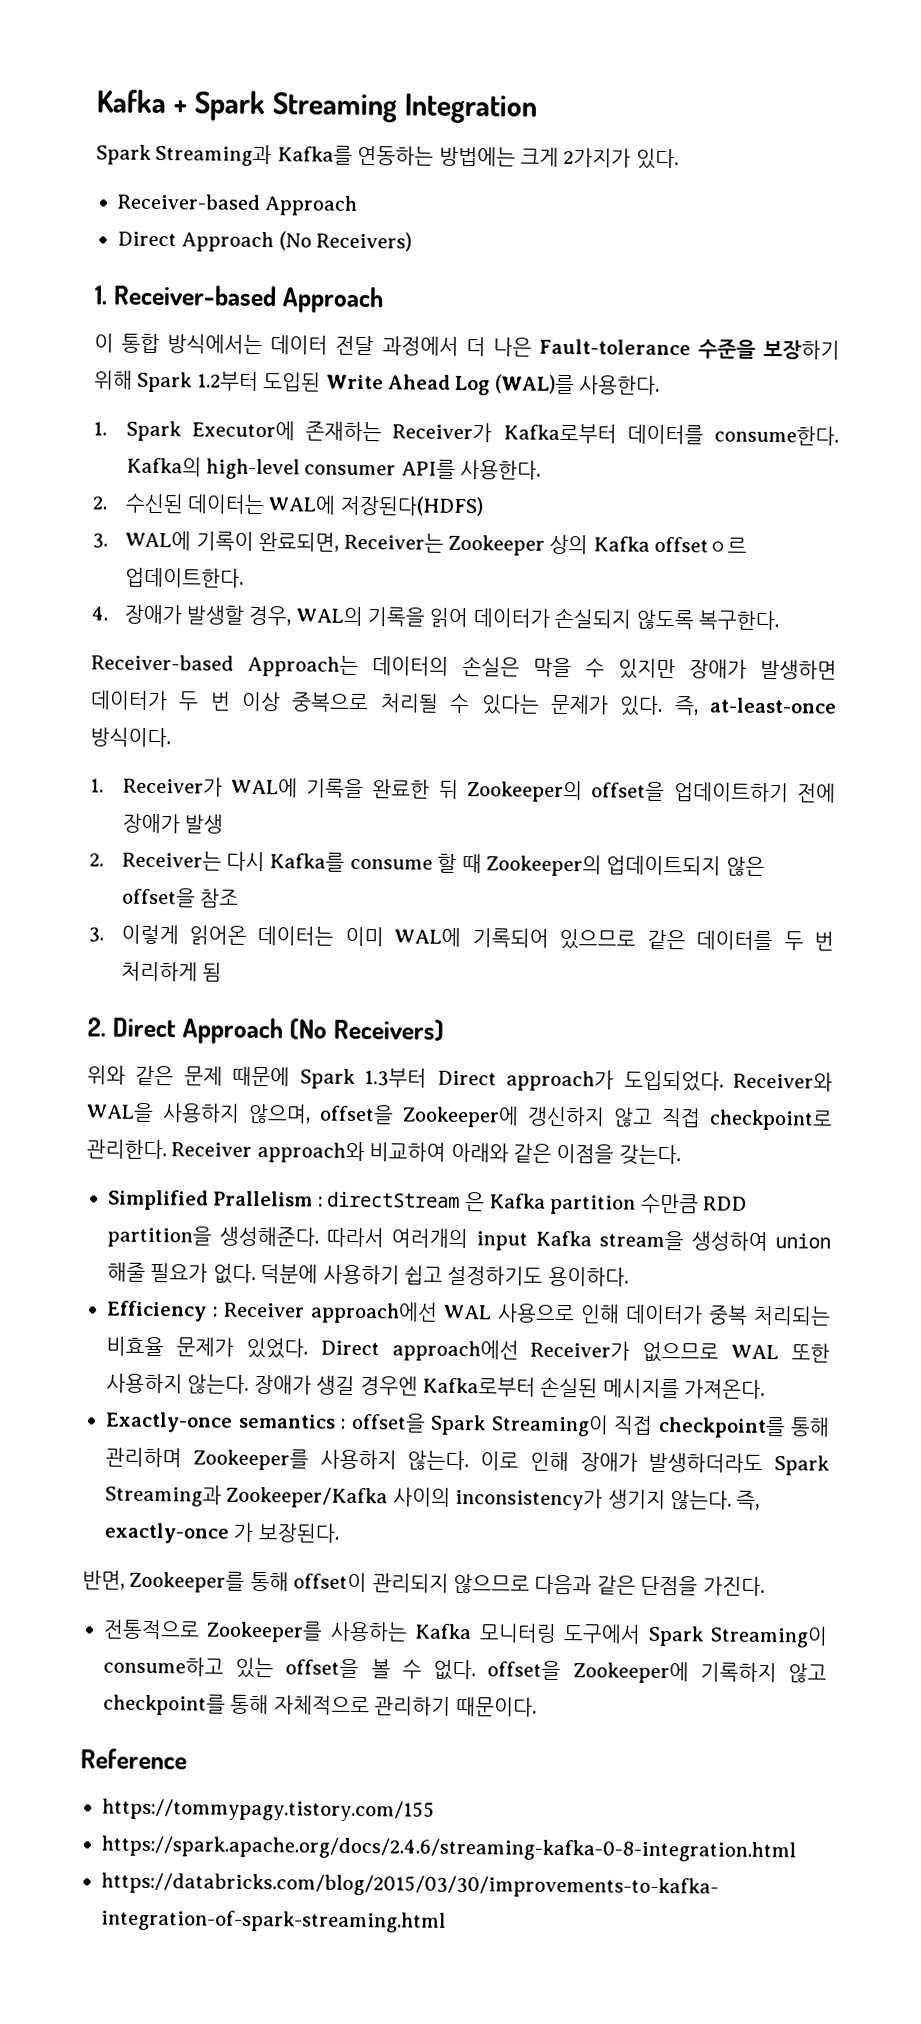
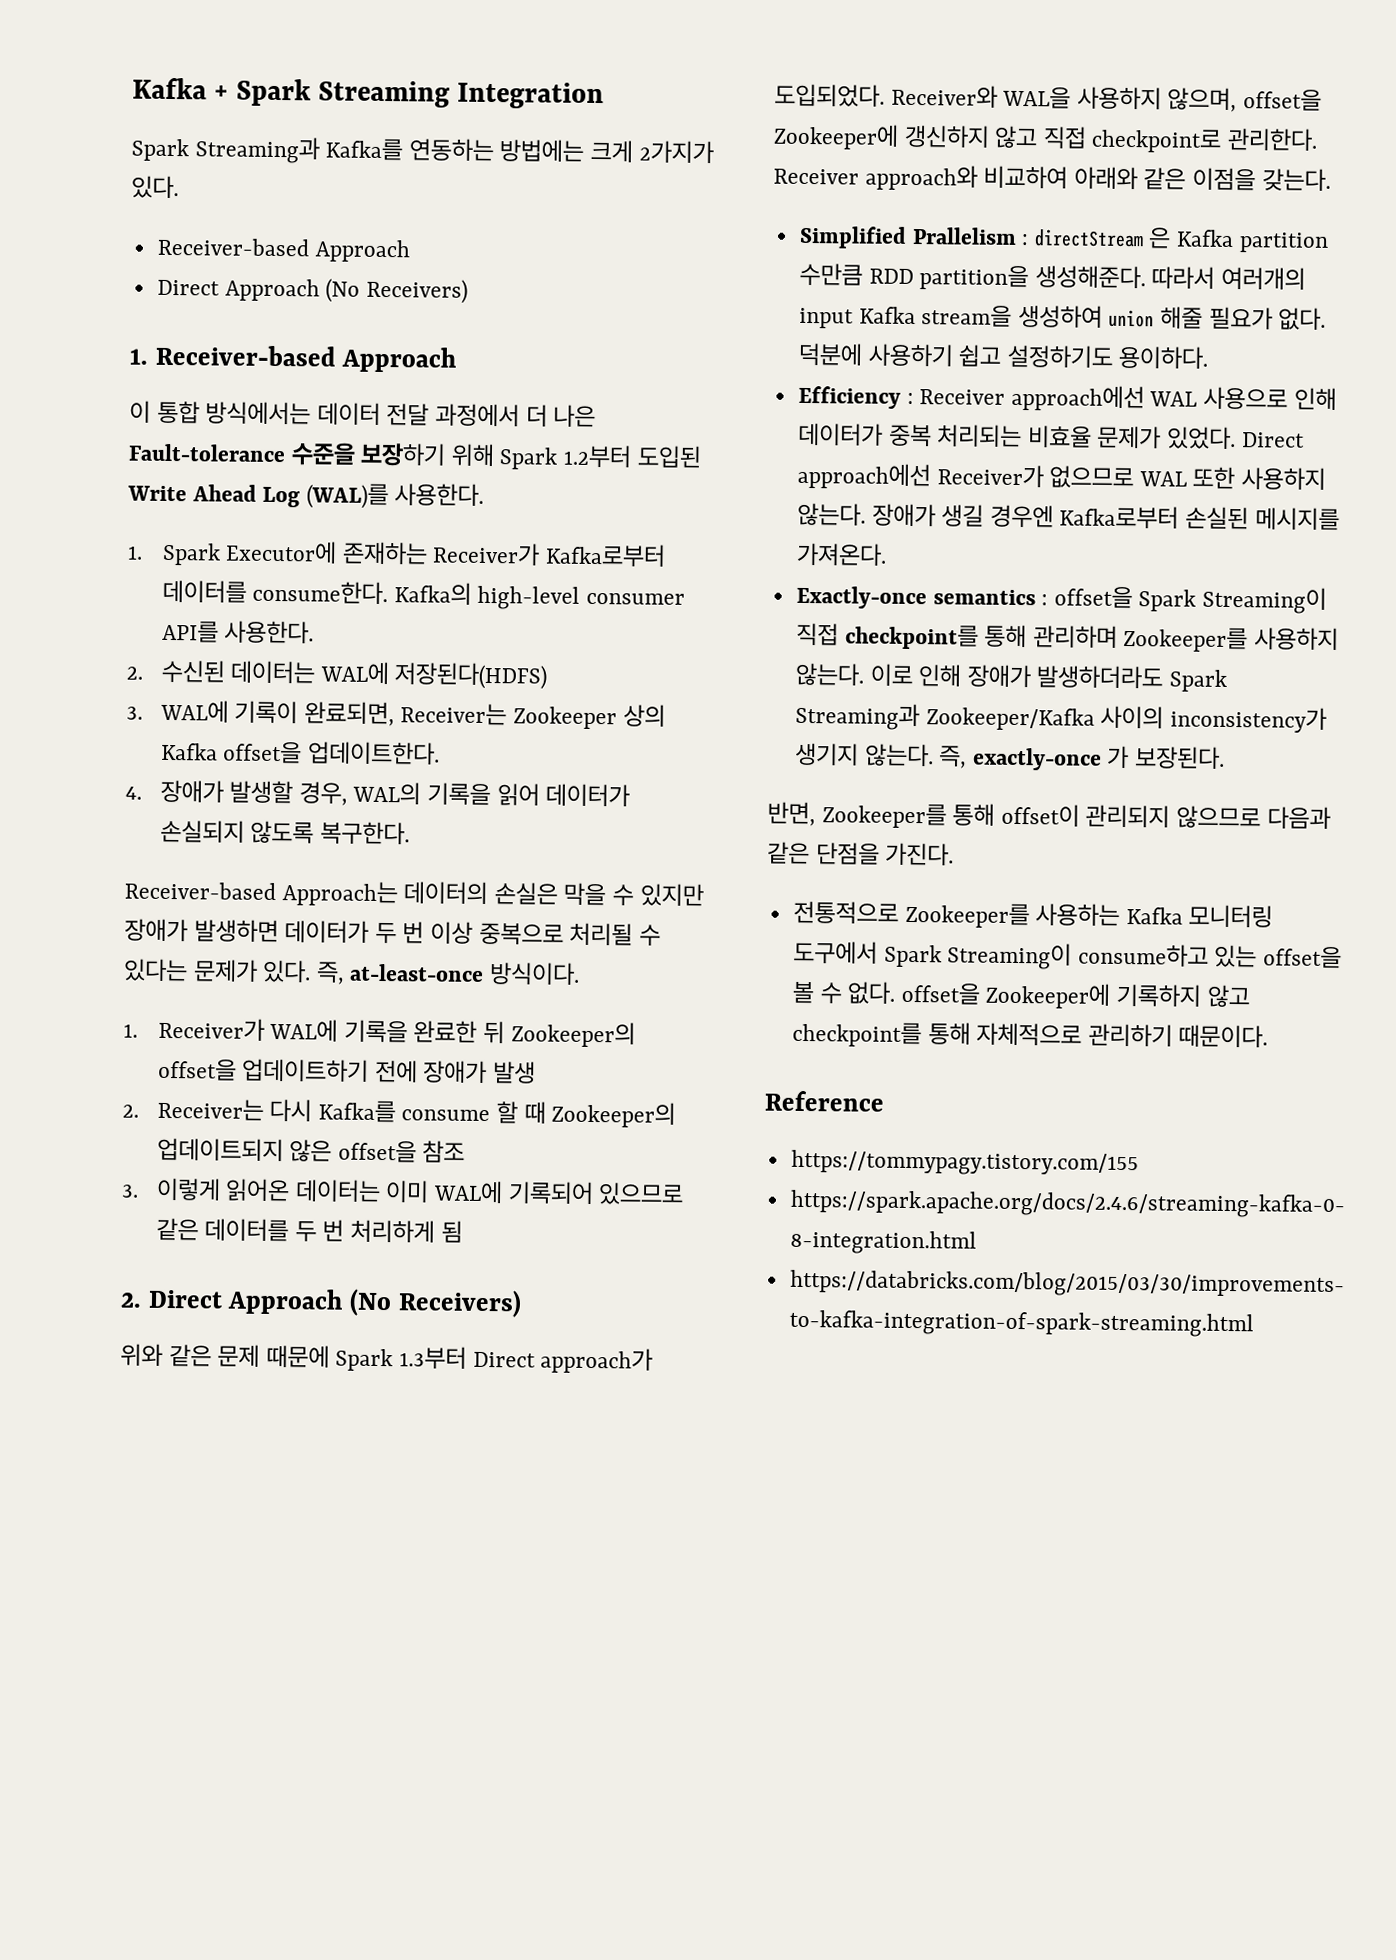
- 3. WAL에 기록이 완료되면, Receiver는 Zookeeper 상의 Kafka offsetㅇ르 업데이트한다.
+ 3. WAL에 기록이 완료되면, Receiver는 Zookeeper 상의 Kafka offset을 업데이트한다.

